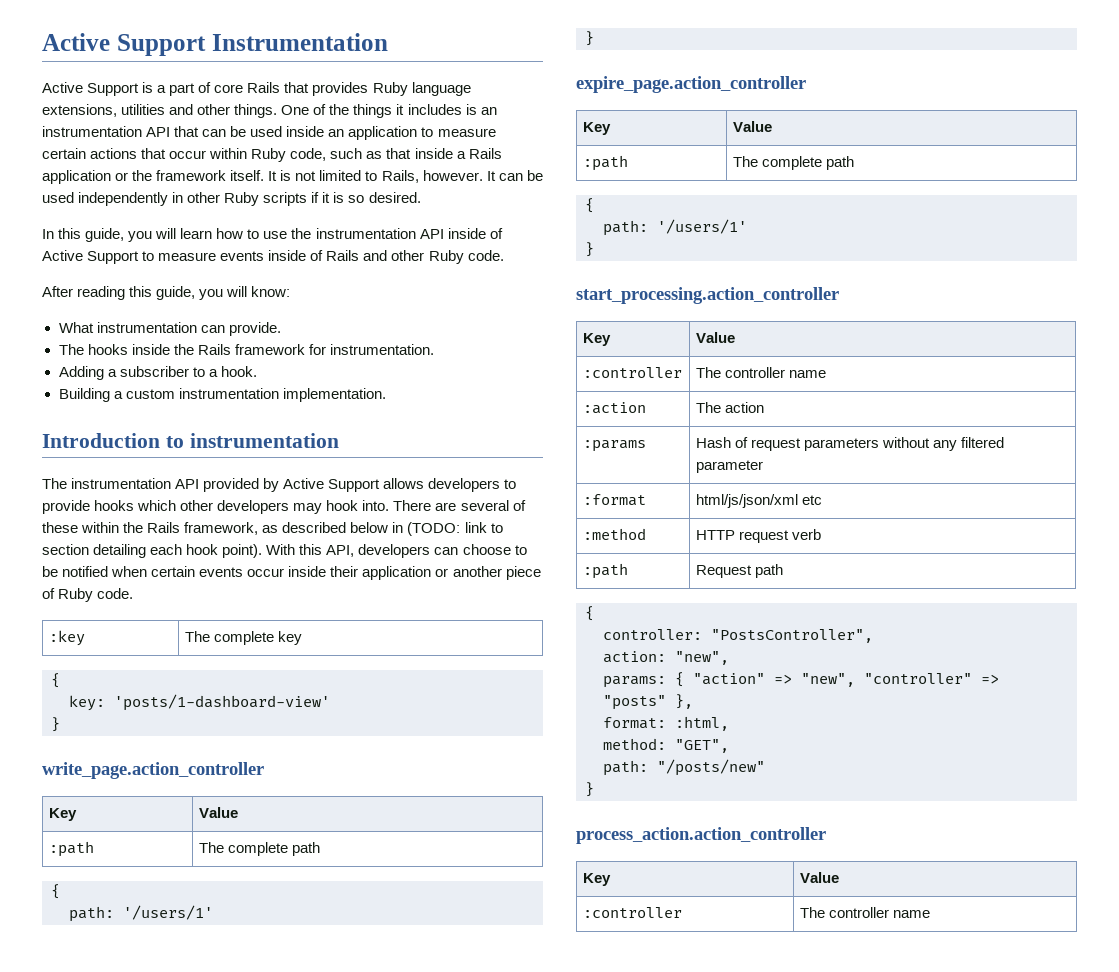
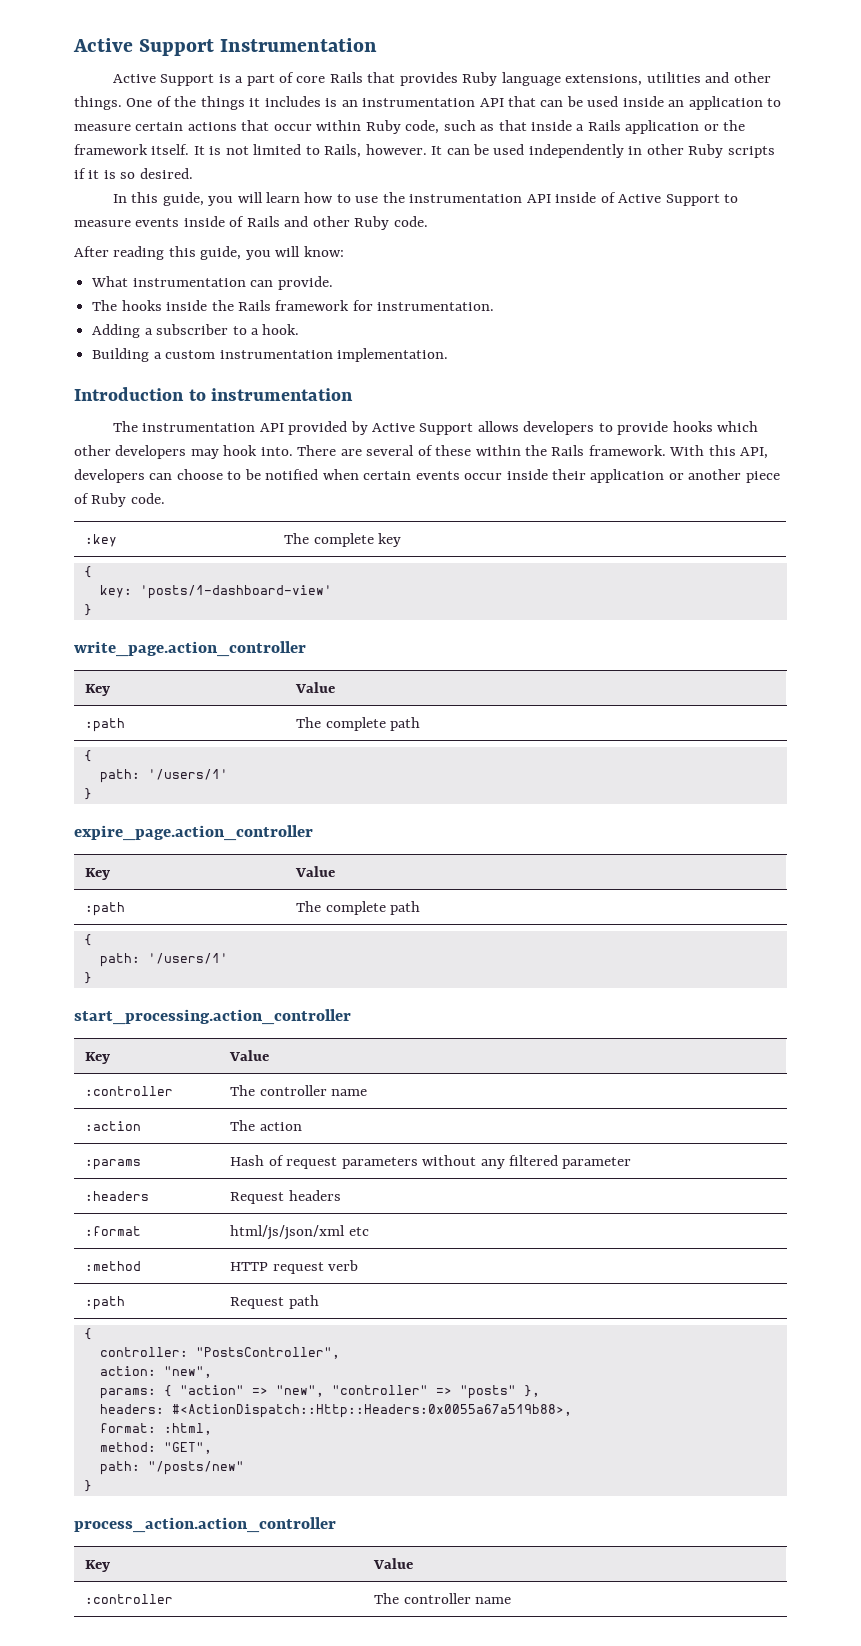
- There are several of these within the Rails framework, as described below in (TODO: link to section detailing each hook point).
+ There are several of these within the Rails framework.
+ :headers | Request headers
+ headers: #<ActionDispatch::Http::Headers:0x0055a67a519b88>,

